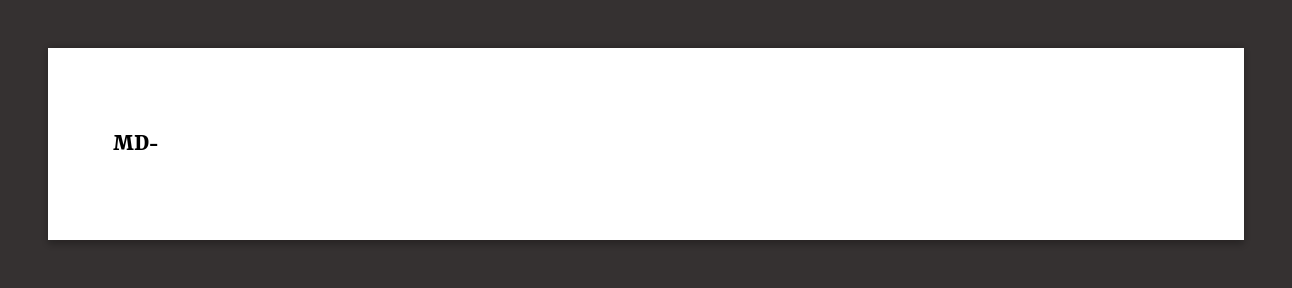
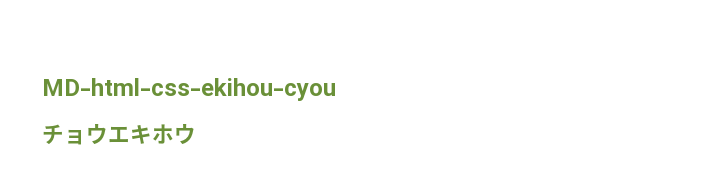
- MD-
+ MD-html-css-ekihou-cyou
+ チョウエキホウ

